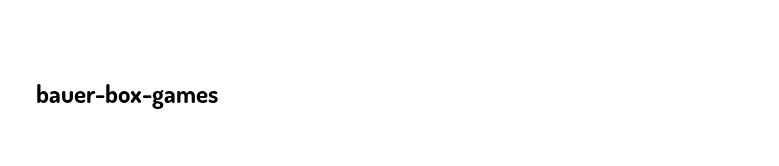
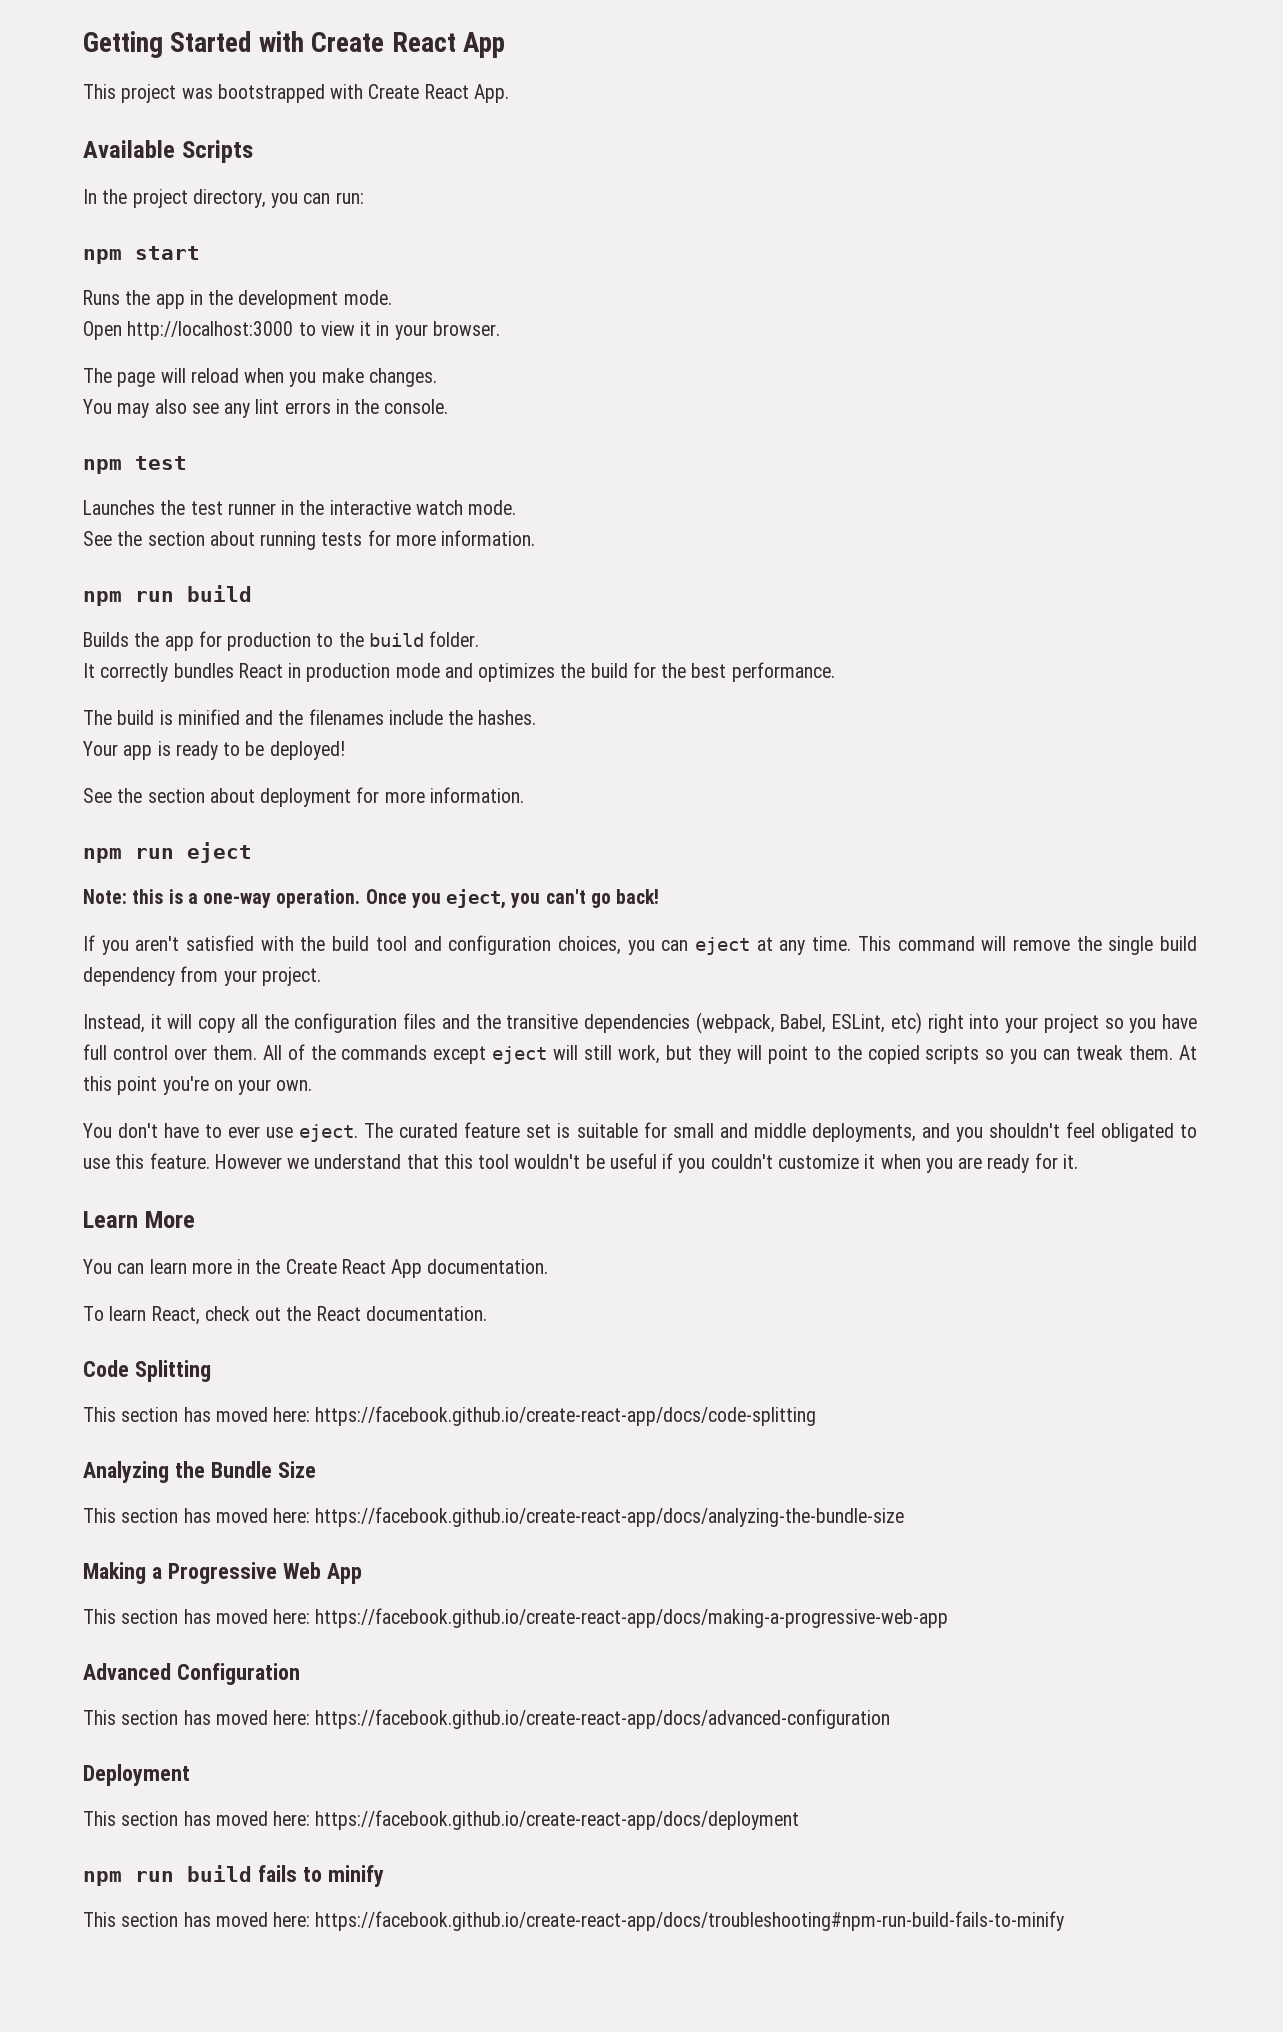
- bauer-box-games
+ Getting Started with Create React App
+ This project was bootstrapped with Create React App.
+ Available Scripts
+ In the project directory, you can run:
+ npm start
+ Runs the app in the development mode.
+ Open http://localhost:3000 to view it in your browser.
+ The page will reload when you make changes.
+ You may also see any lint errors in the console.
+ npm test
+ Launches the test runner in the interactive watch mode.
+ See the section about running tests for more information.
+ npm run build
+ Builds the app for production to the build folder.
+ It correctly bundles React in production mode and optimizes the build for the best performance.
+ The build is minified and the filenames include the hashes.
+ Your app is ready to be deployed!
+ See the section about deployment for more information.
+ npm run eject
+ Note: this is a one-way operation. Once you eject, you can't go back!
+ If you aren't satisfied with the build tool and configuration choices, you can eject at any time. This command will remove the single build dependency from your project.
+ Instead, it will copy all the configuration files and the transitive dependencies (webpack, Babel, ESLint, etc) right into your project so you have full control over them. All of the commands except eject will still work, but they will point to the copied scripts so you can tweak them. At this point you're on your own.
+ You don't have to ever use eject. The curated feature set is suitable for small and middle deployments, and you shouldn't feel obligated to use this feature. However we understand that this tool wouldn't be useful if you couldn't customize it when you are ready for it.
+ Learn More
+ You can learn more in the Create React App documentation.
+ To learn React, check out the React documentation.
+ Code Splitting
+ This section has moved here: https://facebook.github.io/create-react-app/docs/code-splitting
+ Analyzing the Bundle Size
+ This section has moved here: https://facebook.github.io/create-react-app/docs/analyzing-the-bundle-size
+ Making a Progressive Web App
+ This section has moved here: https://facebook.github.io/create-react-app/docs/making-a-progressive-web-app
+ Advanced Configuration
+ This section has moved here: https://facebook.github.io/create-react-app/docs/advanced-configuration
+ Deployment
+ This section has moved here: https://facebook.github.io/create-react-app/docs/deployment
+ npm run build fails to minify
+ This section has moved here: https://facebook.github.io/create-react-app/docs/troubleshooting#npm-run-build-fails-to-minify

